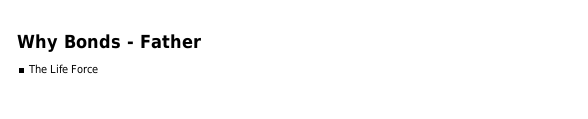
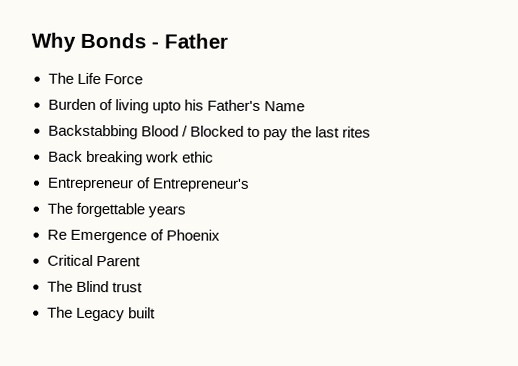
+ Burden of living upto his Father's Name
+ Backstabbing Blood / Blocked to pay the last rites
+ Back breaking work ethic
+ Entrepreneur of Entrepreneur's
+ The forgettable years
+ Re Emergence of Phoenix
+ Critical Parent
+ The Blind trust
+ The Legacy built

